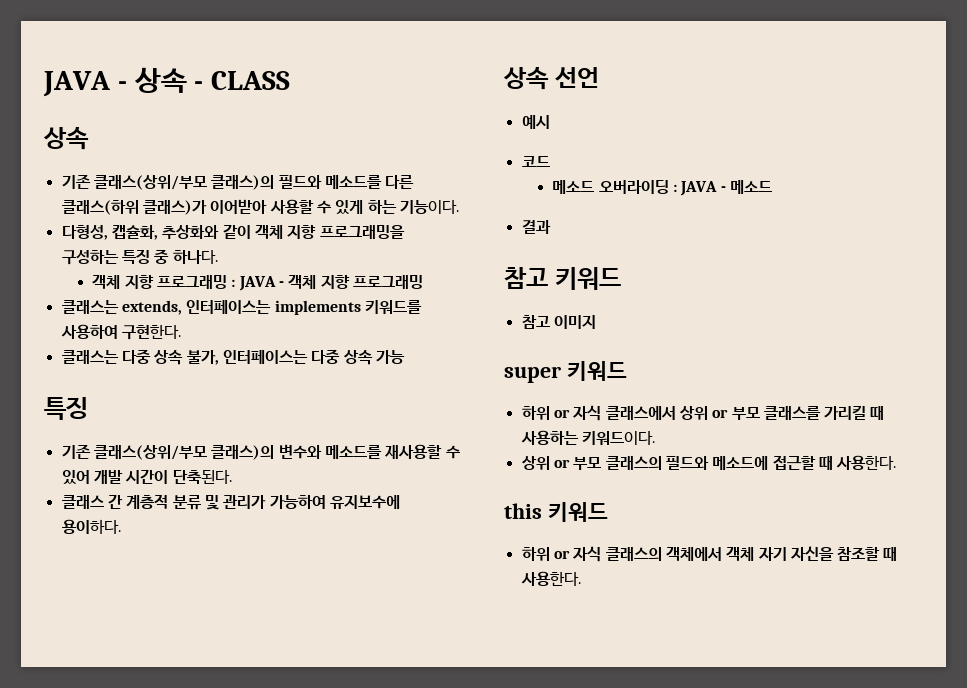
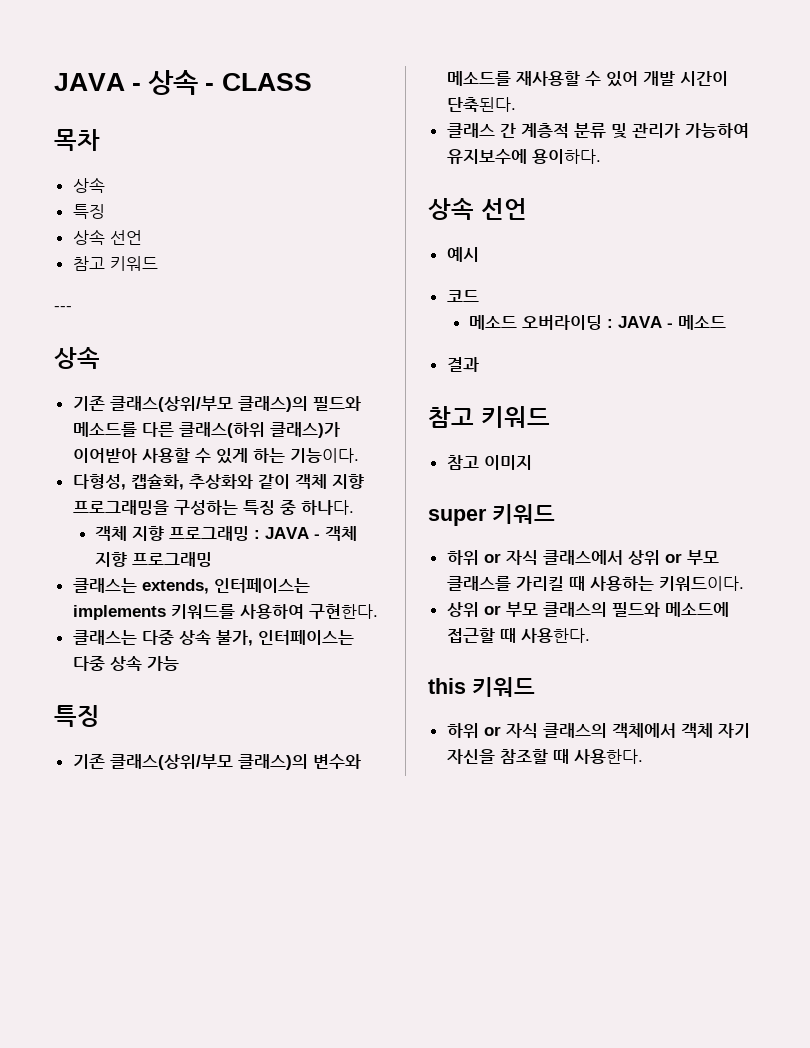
+ 목차
+ 상속
+ 특징
+ 상속 선언
+ 참고 키워드
+ ---

